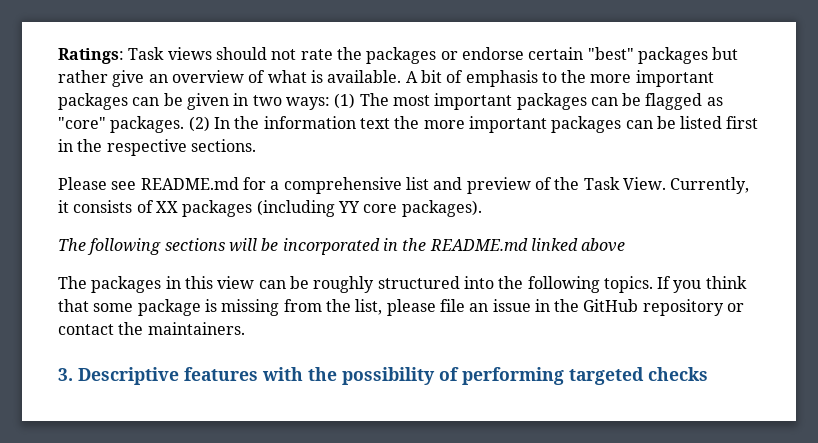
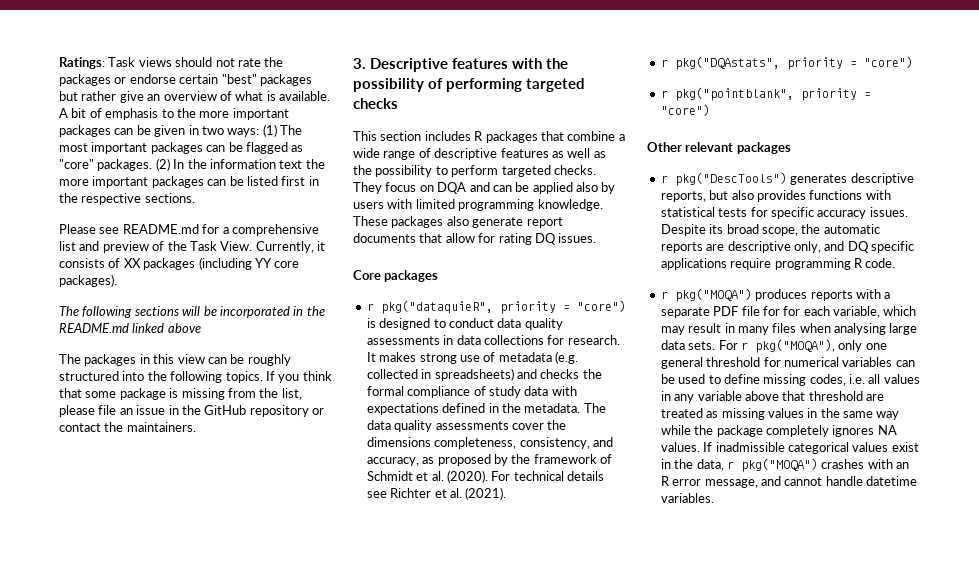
+ This section includes R packages that combine a wide range of descriptive features as well as the possibility to perform targeted checks. They focus on DQA and can be applied also by users with limited programming knowledge. These packages also generate report documents that allow for rating DQ issues.
+ Core packages
+ r pkg("dataquieR", priority = "core") is designed to conduct data quality assessments in data collections for research. It makes strong use of metadata (e.g. collected in spreadsheets) and checks the formal compliance of study data with expectations defined in the metadata. The data quality assessments cover the dimensions completeness, consistency, and accuracy, as proposed by the framework of Schmidt et al. (2020). For technical details see Richter et al. (2021).
+ r pkg("DQAstats", priority = "core")
+ r pkg("pointblank", priority = "core")
+ Other relevant packages
+ r pkg("DescTools") generates descriptive reports, but also provides functions with statistical tests for specific accuracy issues. Despite its broad scope, the automatic reports are descriptive only, and DQ specific applications require programming R code.
+ r pkg("MOQA") produces reports with a separate PDF file for for each variable, which may result in many files when analysing large data sets. For r pkg("MOQA"), only one general threshold for numerical variables can be used to define missing codes, i.e. all values in any variable above that threshold are treated as missing values in the same way while the package completely ignores NA values. If inadmissible categorical values exist in the data, r pkg("MOQA") crashes with an R error message, and cannot handle datetime variables.

